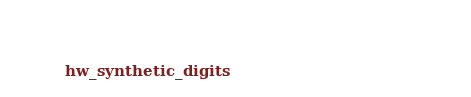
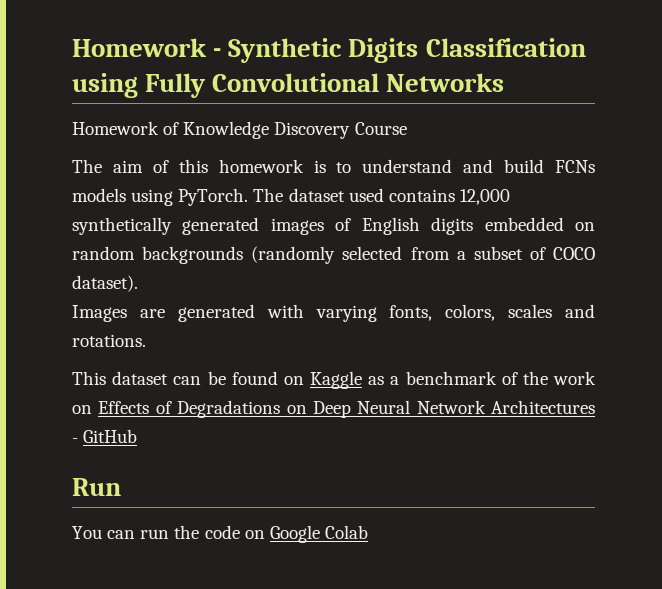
- hw_synthetic_digits
+ Homework - Synthetic Digits Classification using Fully Convolutional Networks
+ Homework of Knowledge Discovery Course
+ The aim of this homework is to understand and build FCNs models using PyTorch. The dataset used contains 12,000 synthetically generated images of English digits embedded on random backgrounds (randomly selected from a subset of COCO dataset).
+ Images are generated with varying fonts, colors, scales and rotations.
+ This dataset can be found on Kaggle as a benchmark of the work on Effects of Degradations on Deep Neural Network Architectures - GitHub
+ Run
+ You can run the code on Google Colab

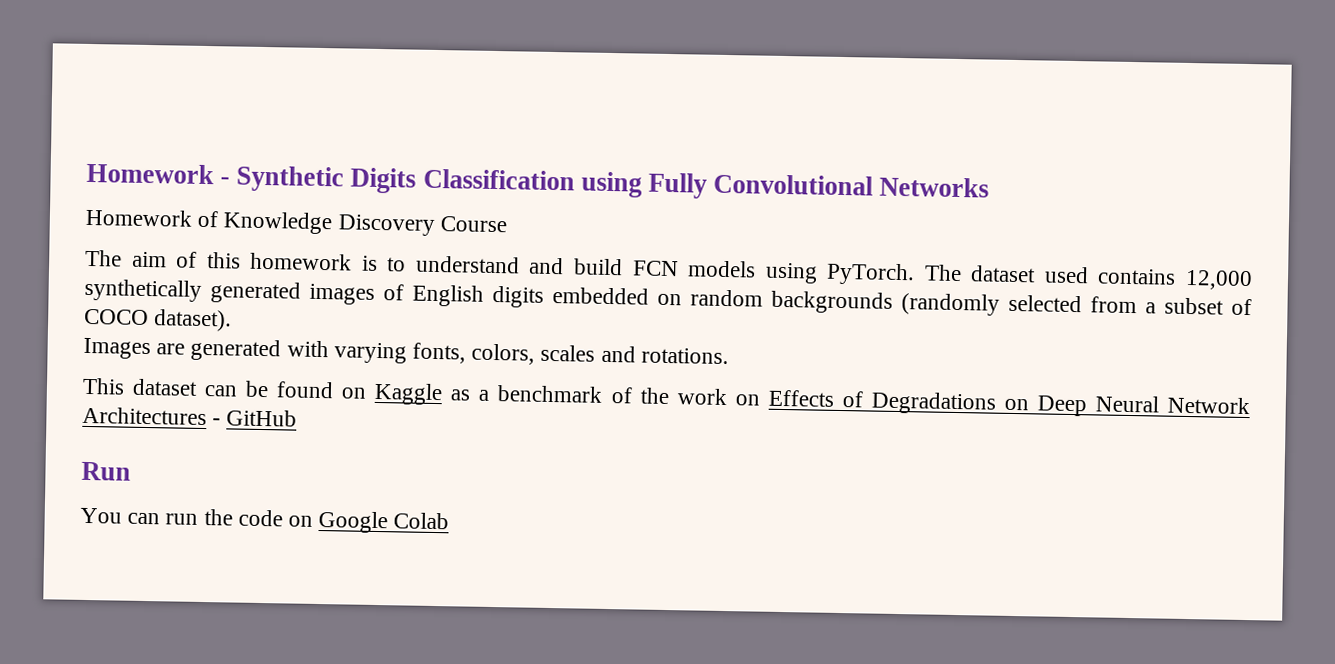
- The aim of this homework is to understand and build FCNs models using PyTorch.
+ The aim of this homework is to understand and build FCN models using PyTorch.

